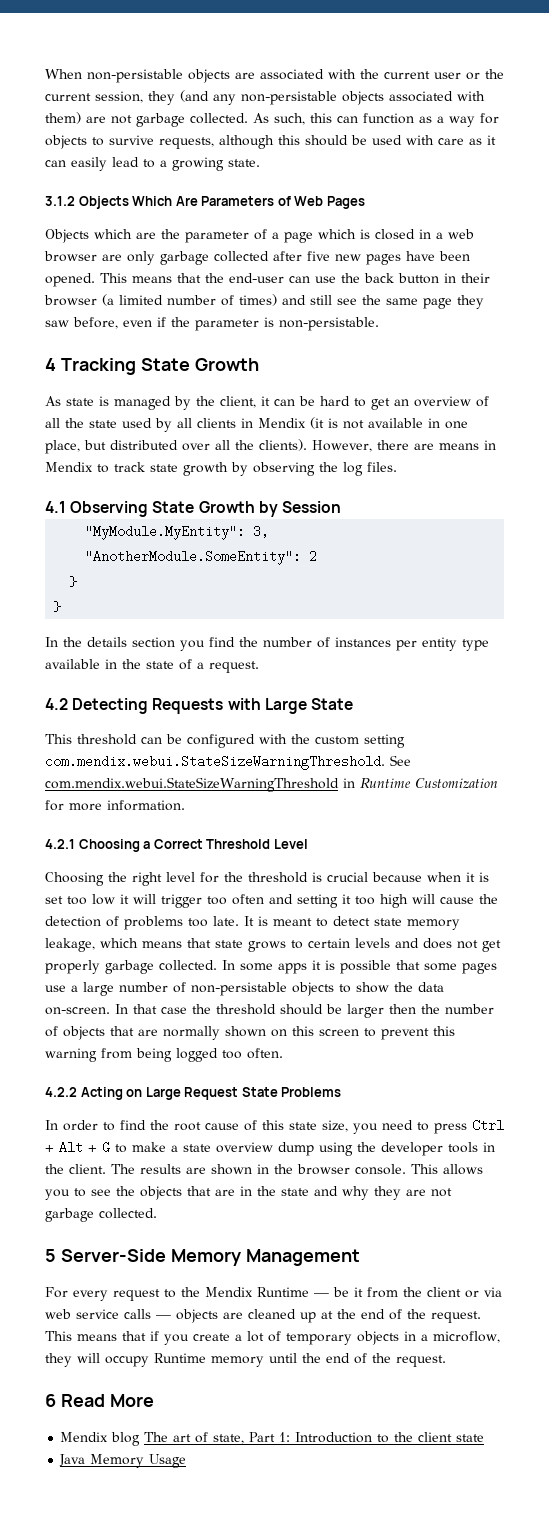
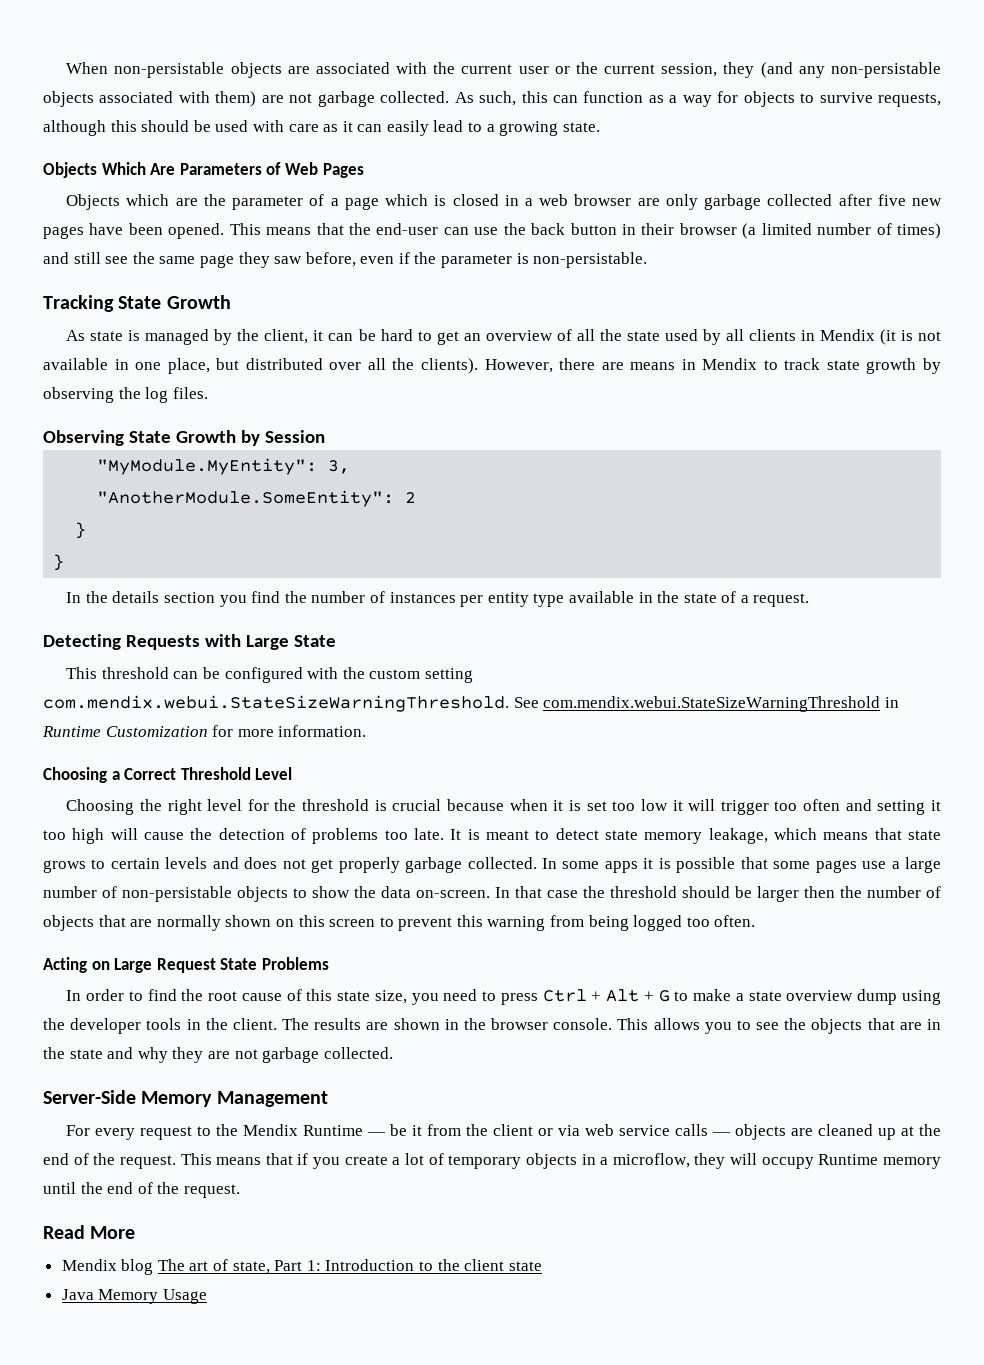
- 3.1.2 Objects Which Are Parameters of Web Pages
+ Objects Which Are Parameters of Web Pages
- 4 Tracking State Growth
+ Tracking State Growth
- 4.1 Observing State Growth by Session
+ Observing State Growth by Session
- 4.2 Detecting Requests with Large State
+ Detecting Requests with Large State
- 4.2.1 Choosing a Correct Threshold Level
+ Choosing a Correct Threshold Level
- 4.2.2 Acting on Large Request State Problems
+ Acting on Large Request State Problems
- 5 Server-Side Memory Management
+ Server-Side Memory Management
- 6 Read More
+ Read More

